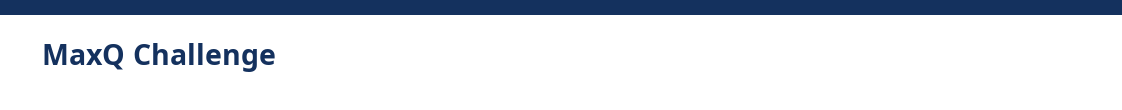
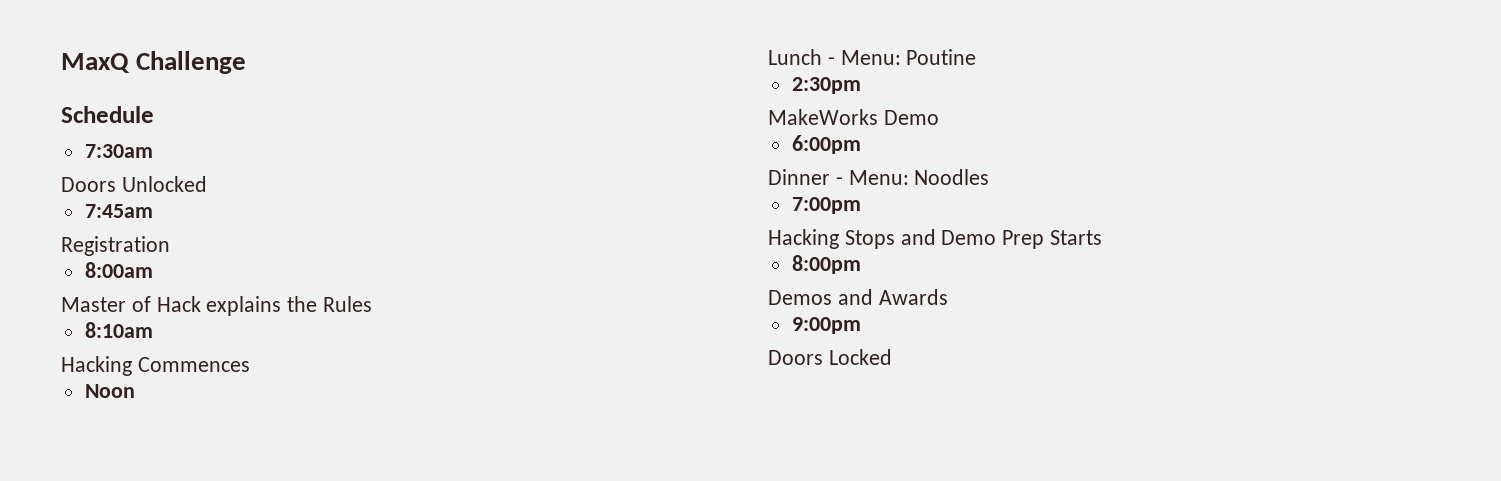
+ Schedule
+ 7:30am
+ Doors Unlocked
+ 7:45am
+ Registration
+ 8:00am
+ Master of Hack explains the Rules
+ 8:10am
+ Hacking Commences
+ Noon
+ Lunch - Menu: Poutine
+ 2:30pm
+ MakeWorks Demo
+ 6:00pm
+ Dinner - Menu: Noodles
+ 7:00pm
+ Hacking Stops and Demo Prep Starts
+ 8:00pm
+ Demos and Awards
+ 9:00pm
+ Doors Locked

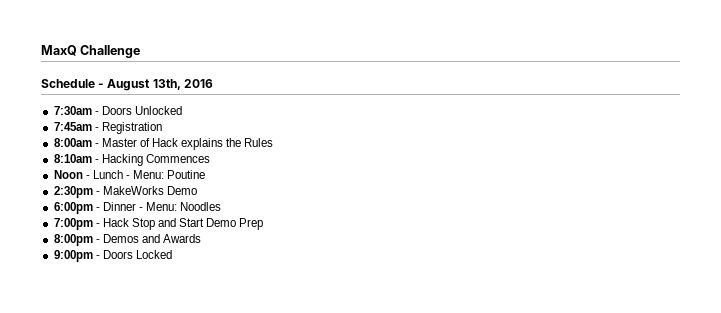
- Schedule
+ Schedule - August 13th, 2016
- 7:30am
- Doors Unlocked
+ 7:30am - Doors Unlocked
- 7:45am
- Registration
+ 7:45am - Registration
- 8:00am
- Master of Hack explains the Rules
+ 8:00am - Master of Hack explains the Rules
- 8:10am
- Hacking Commences
+ 8:10am - Hacking Commences
- Noon
- Lunch - Menu: Poutine
+ Noon - Lunch - Menu: Poutine
- 2:30pm
- MakeWorks Demo
+ 2:30pm - MakeWorks Demo
- 6:00pm
- Dinner - Menu: Noodles
+ 6:00pm - Dinner - Menu: Noodles
- 7:00pm
- Hacking Stops and Demo Prep Starts
+ 7:00pm - Hack Stop and Start Demo Prep
- 8:00pm
- Demos and Awards
+ 8:00pm - Demos and Awards
- 9:00pm
- Doors Locked
+ 9:00pm - Doors Locked

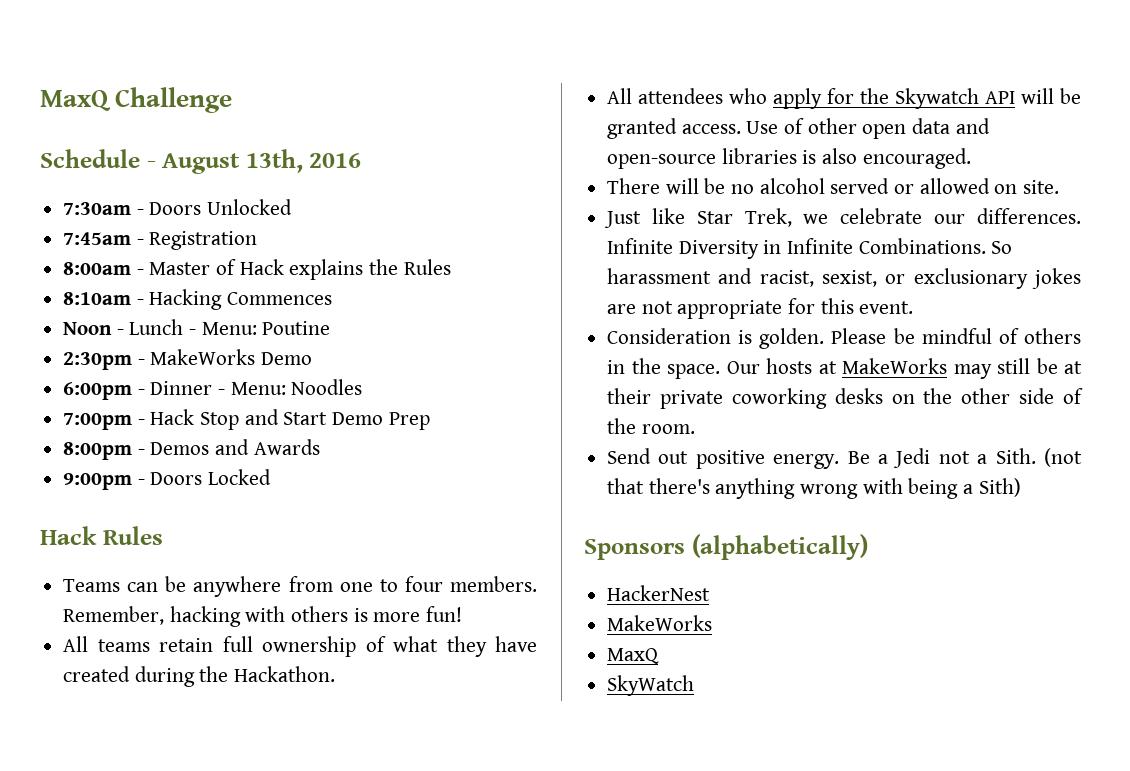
+ Hack Rules
+ Teams can be anywhere from one to four members. Remember, hacking with others is more fun!
+ All teams retain full ownership of what they have created during the Hackathon.
+ All attendees who apply for the Skywatch API will be granted access. Use of other open data and open-source libraries is also encouraged.
+ There will be no alcohol served or allowed on site.
+ Just like Star Trek, we celebrate our differences. Infinite Diversity in Infinite Combinations. So harassment and racist, sexist, or exclusionary jokes are not appropriate for this event.
+ Consideration is golden. Please be mindful of others in the space. Our hosts at MakeWorks may still be at their private coworking desks on the other side of the room.
+ Send out positive energy. Be a Jedi not a Sith. (not that there's anything wrong with being a Sith)
+ Sponsors (alphabetically)
+ HackerNest
+ MakeWorks
+ MaxQ
+ SkyWatch

